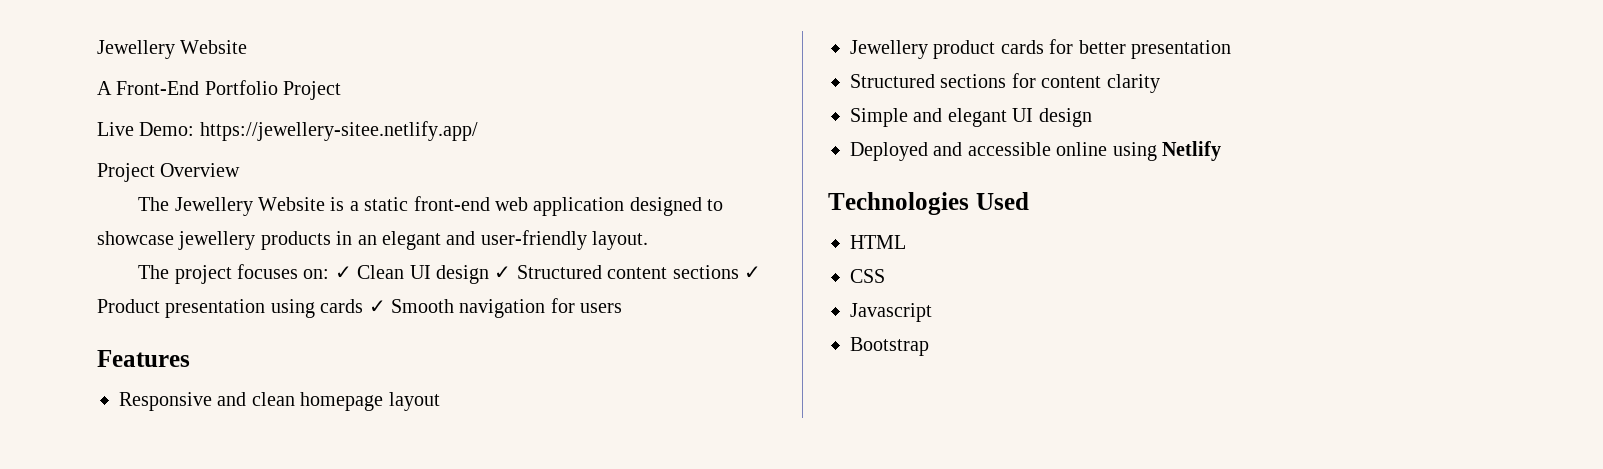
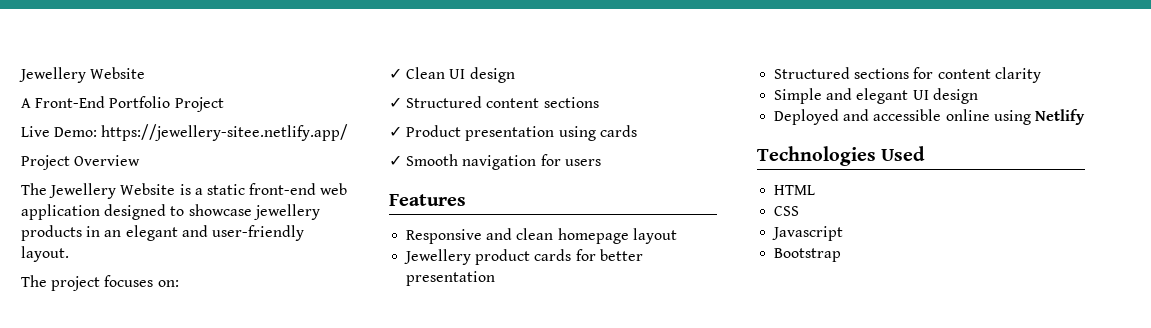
- The project focuses on: ✓ Clean UI design ✓ Structured content sections ✓ Product presentation using cards ✓ Smooth navigation for users
+ The project focuses on:
+ ✓ Clean UI design
+ ✓ Structured content sections
+ ✓ Product presentation using cards
+ ✓ Smooth navigation for users

